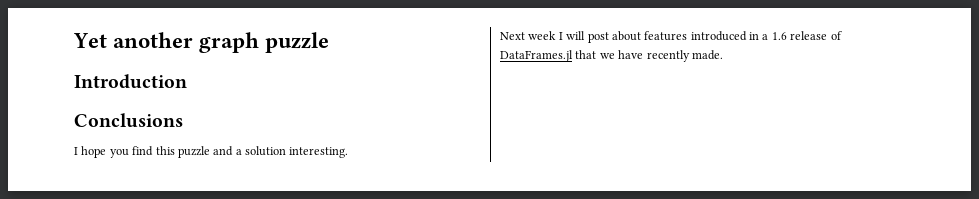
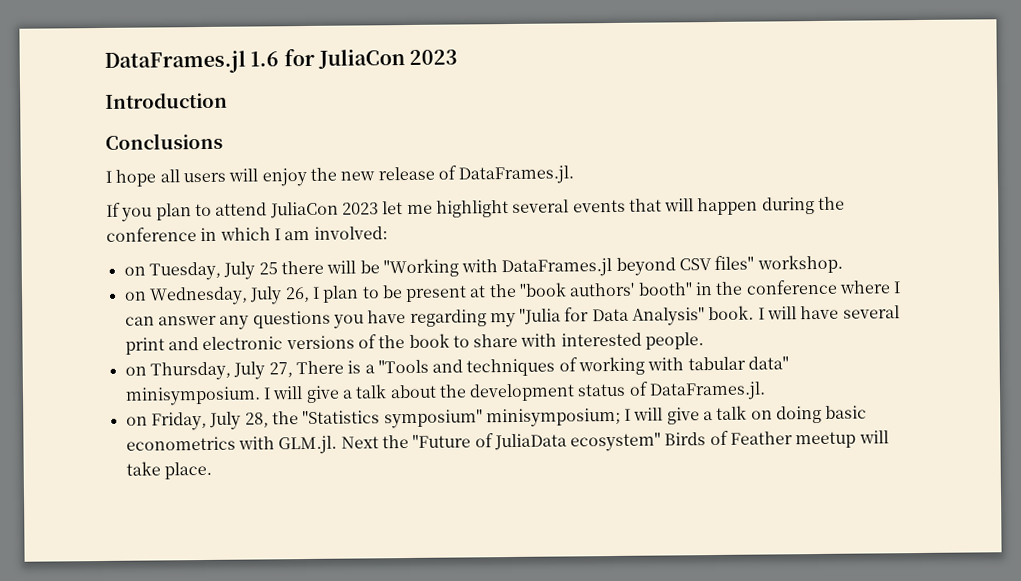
- Yet another graph puzzle
+ DataFrames.jl 1.6 for JuliaCon 2023
- I hope you find this puzzle and a solution interesting.
- Next week I will post about features introduced in a 1.6 release of DataFrames.jl that we have recently made.
+ I hope all users will enjoy the new release of DataFrames.jl.
+ If you plan to attend JuliaCon 2023 let me highlight several events that will happen during the conference in which I am involved:
+ on Tuesday, July 25 there will be "Working with DataFrames.jl beyond CSV files" workshop.
+ on Wednesday, July 26, I plan to be present at the "book authors' booth" in the conference where I can answer any questions you have regarding my "Julia for Data Analysis" book. I will have several print and electronic versions of the book to share with interested people.
+ on Thursday, July 27, There is a "Tools and techniques of working with tabular data" minisymposium. I will give a talk about the development status of DataFrames.jl.
+ on Friday, July 28, the "Statistics symposium" minisymposium; I will give a talk on doing basic econometrics with GLM.jl. Next the "Future of JuliaData ecosystem" Birds of Feather meetup will take place.

